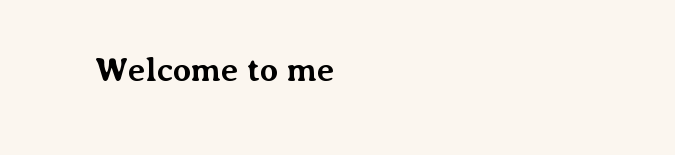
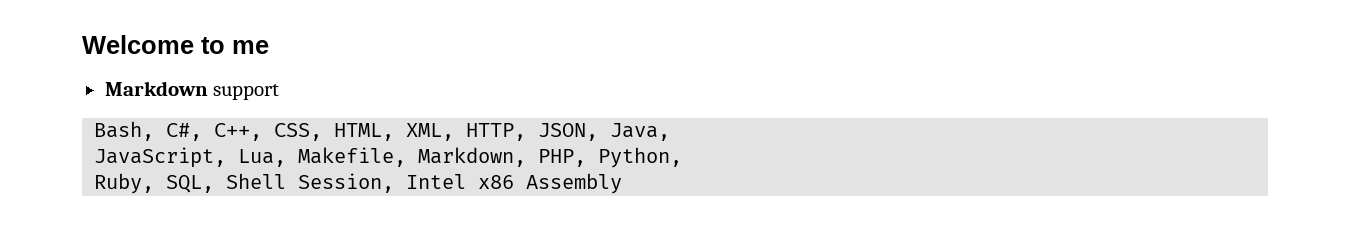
+ Markdown support
+ Bash, C#, C++, CSS, HTML, XML, HTTP, JSON, Java,
+ JavaScript, Lua, Makefile, Markdown, PHP, Python,
+ Ruby, SQL, Shell Session, Intel x86 Assembly

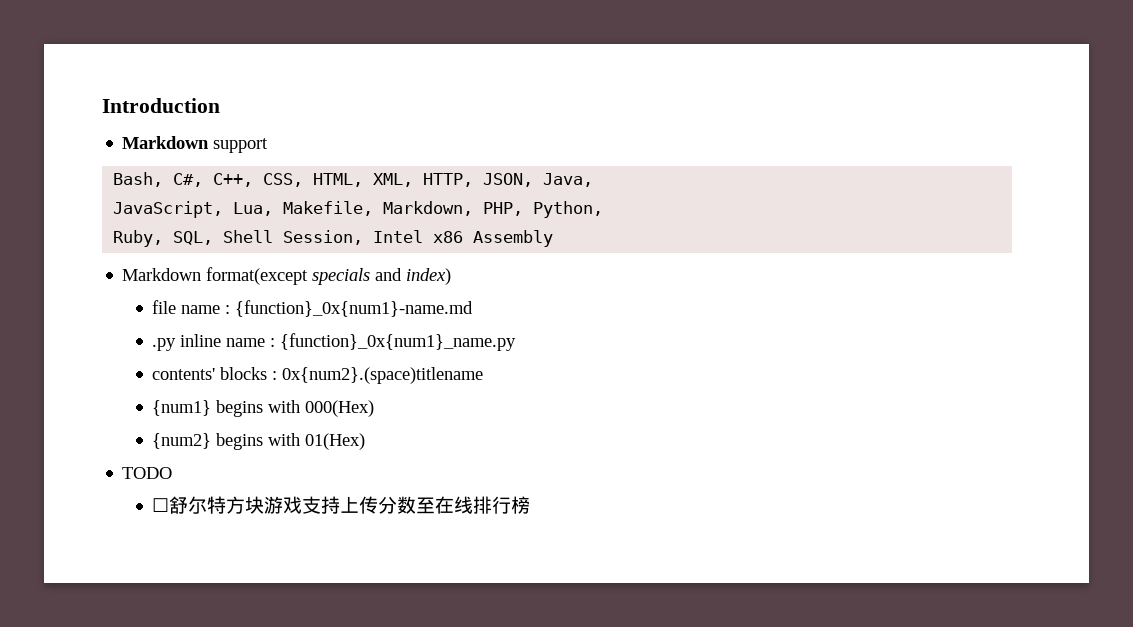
- Welcome to me
+ Introduction
+ Markdown format(except specials and index)
+ file name : {function}_0x{num1}-name.md
+ .py inline name : {function}_0x{num1}_name.py
+ contents' blocks : 0x{num2}.(space)titlename
+ {num1} begins with 000(Hex)
+ {num2} begins with 01(Hex)
+ TODO
+ ☐舒尔特方块游戏支持上传分数至在线排行榜

